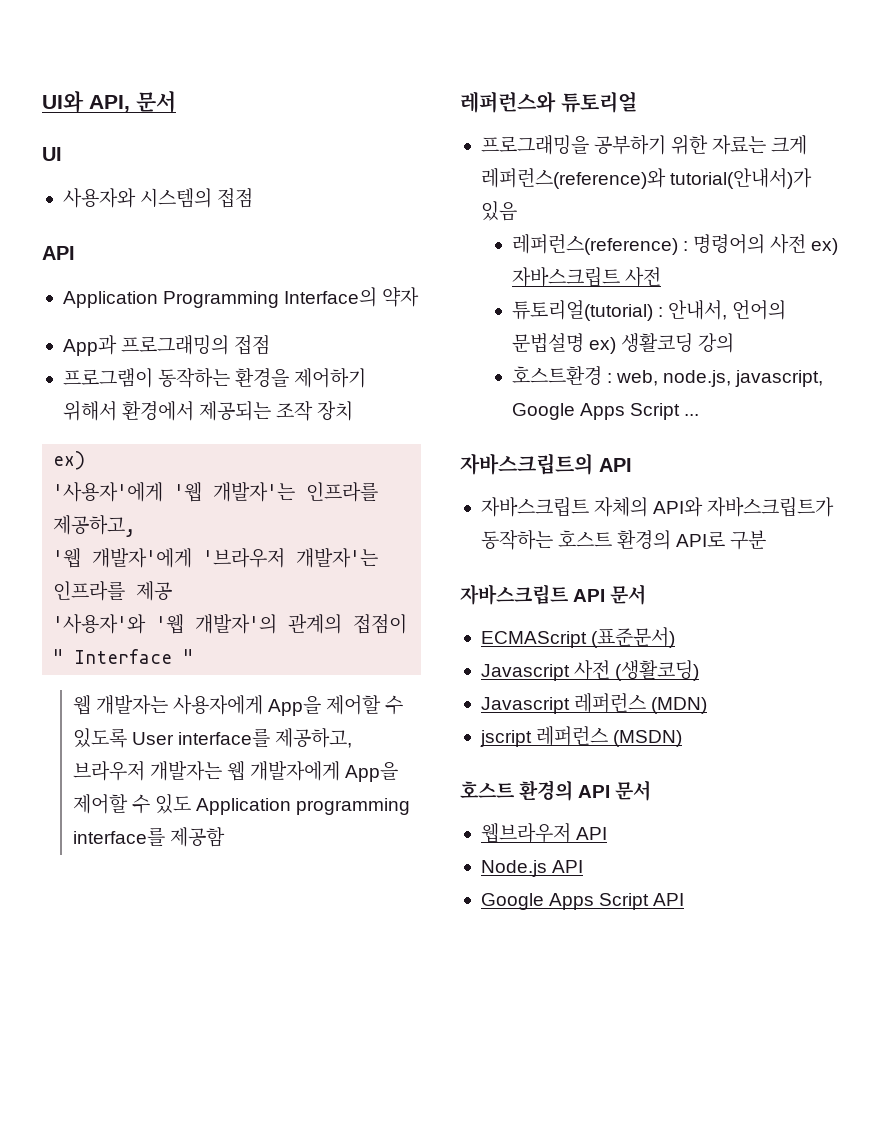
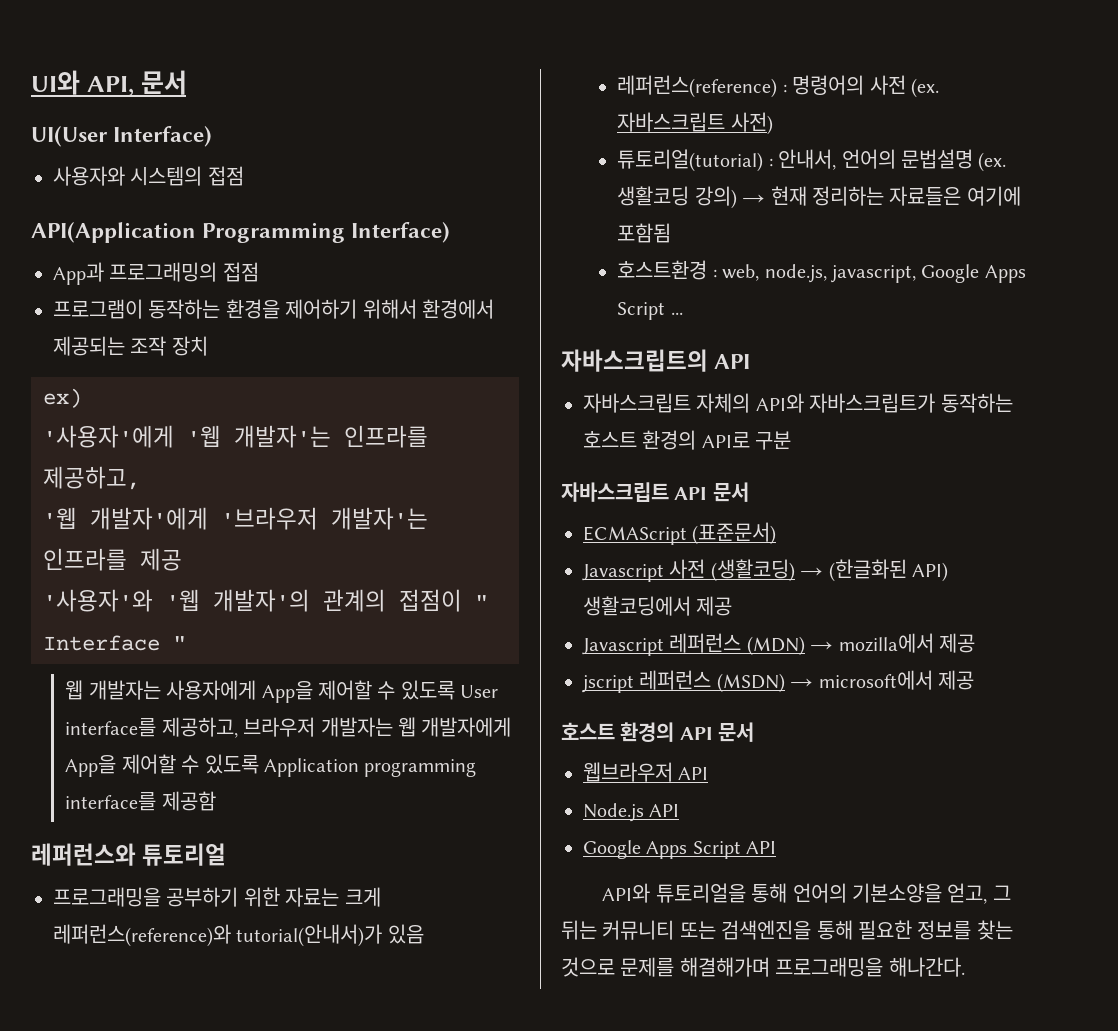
- UI
+ UI(User Interface)
  사용자와 시스템의 접점
- API
- Application Programming Interface의 약자
+ API(Application Programming Interface)
- 웹 개발자는 사용자에게 App을 제어할 수 있도록 User interface를 제공하고, 브라우저 개발자는 웹 개발자에게 App을 제어할 수 있도 Application programming interface를 제공함
+ 웹 개발자는 사용자에게 App을 제어할 수 있도록 User interface를 제공하고, 브라우저 개발자는 웹 개발자에게 App을 제어할 수 있도록 Application programming interface를 제공함
- 레퍼런스(reference) : 명령어의 사전 ex) 자바스크립트 사전
+ 레퍼런스(reference) : 명령어의 사전 (ex. 자바스크립트 사전)
- 튜토리얼(tutorial) : 안내서, 언어의 문법설명 ex) 생활코딩 강의
+ 튜토리얼(tutorial) : 안내서, 언어의 문법설명 (ex. 생활코딩 강의) → 현재 정리하는 자료들은 여기에 포함됨
- Javascript 사전 (생활코딩)
+ Javascript 사전 (생활코딩) → (한글화된 API) 생활코딩에서 제공
- Javascript 레퍼런스 (MDN)
+ Javascript 레퍼런스 (MDN) → mozilla에서 제공
- jscript 레퍼런스 (MSDN)
+ jscript 레퍼런스 (MSDN) → microsoft에서 제공
+ API와 튜토리얼을 통해 언어의 기본소양을 얻고, 그 뒤는 커뮤니티 또는 검색엔진을 통해 필요한 정보를 찾는 것으로 문제를 해결해가며 프로그래밍을 해나간다.

